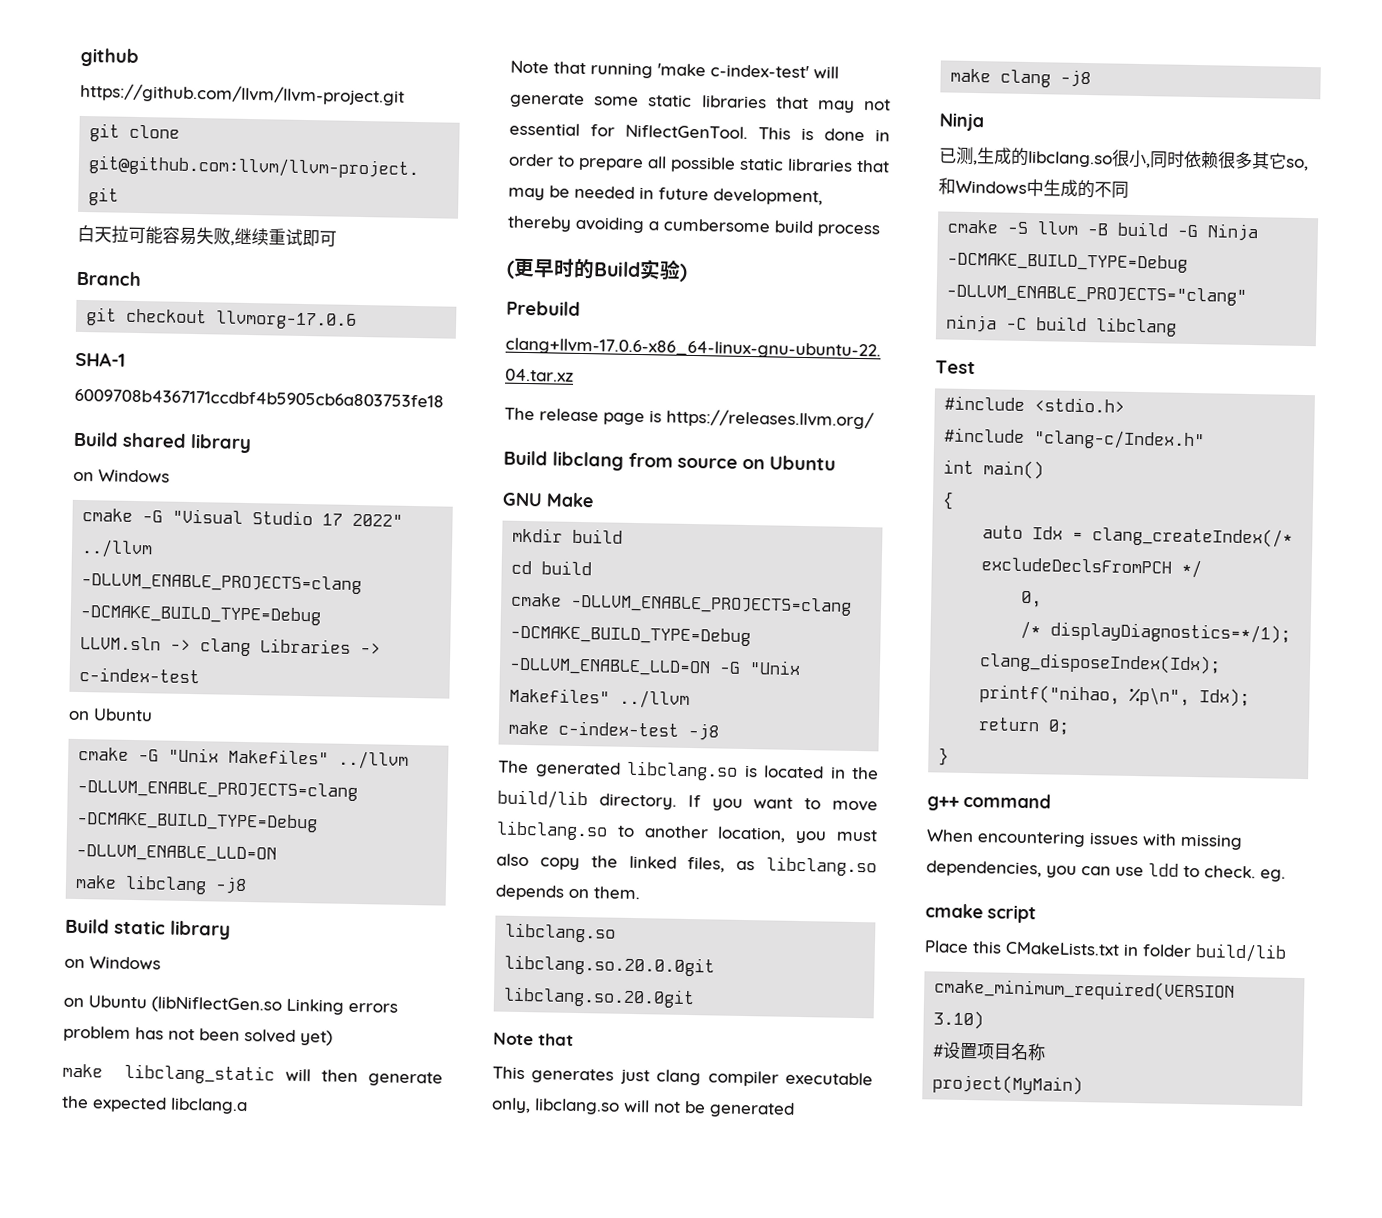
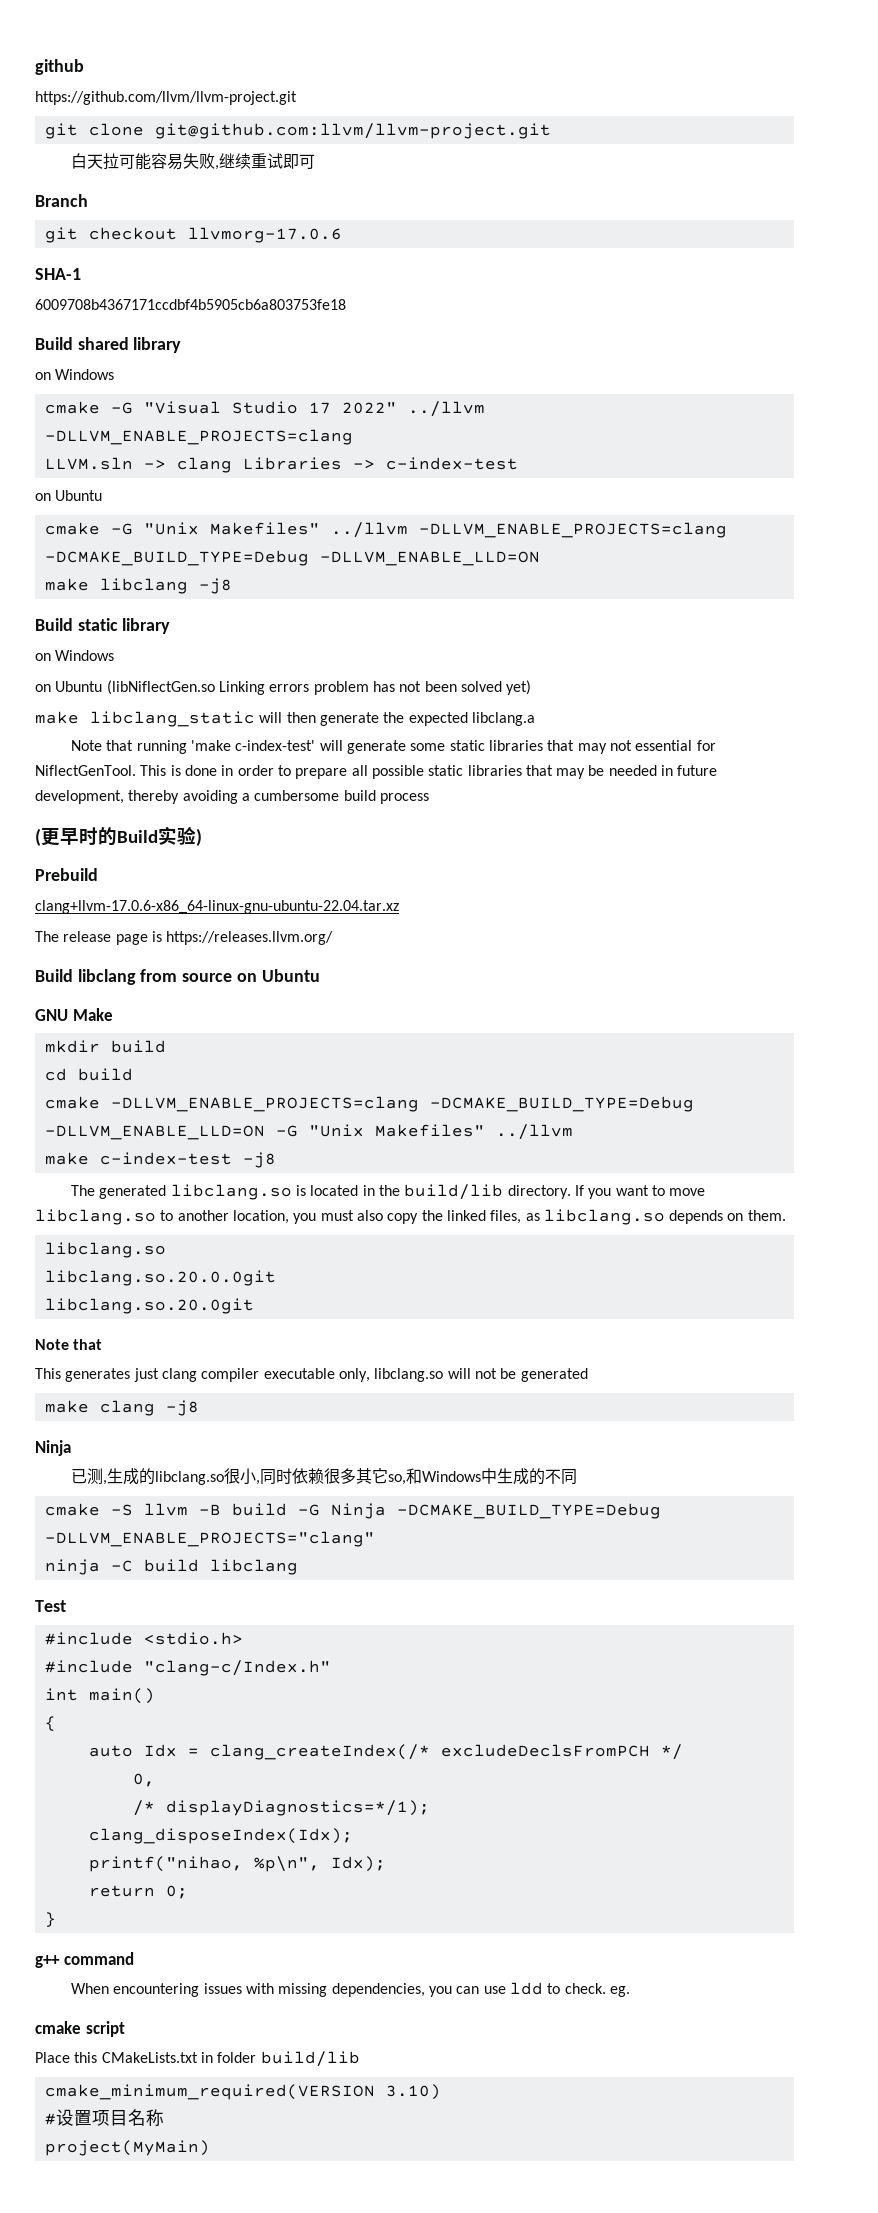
- cmake -G "Visual Studio 17 2022" ../llvm -DLLVM_ENABLE_PROJECTS=clang -DCMAKE_BUILD_TYPE=Debug
+ cmake -G "Visual Studio 17 2022" ../llvm -DLLVM_ENABLE_PROJECTS=clang

